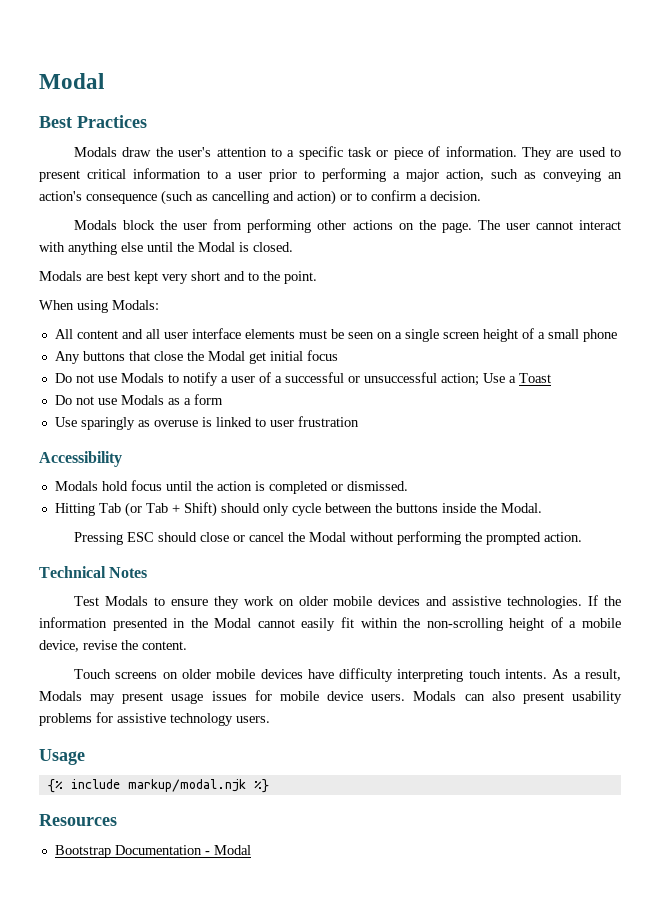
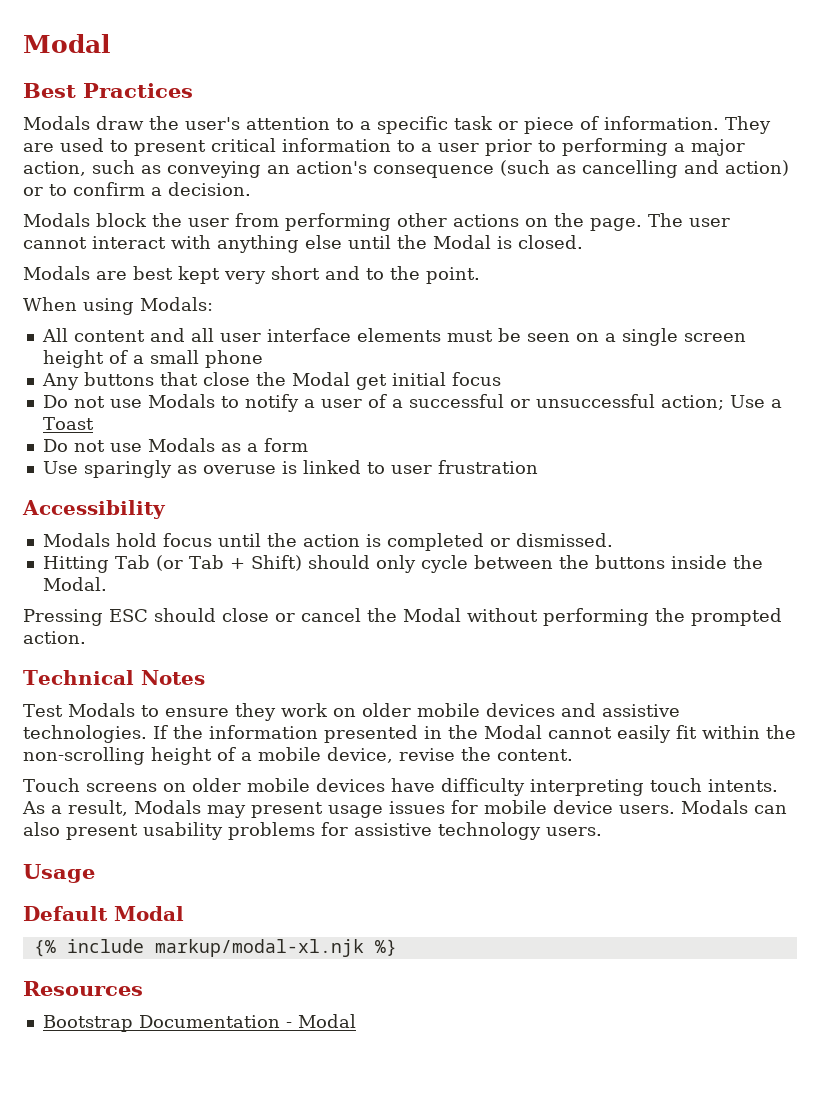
+ Default Modal
- {% include markup/modal.njk %}
+ {% include markup/modal-xl.njk %}

